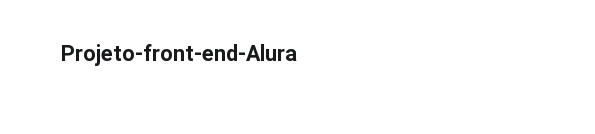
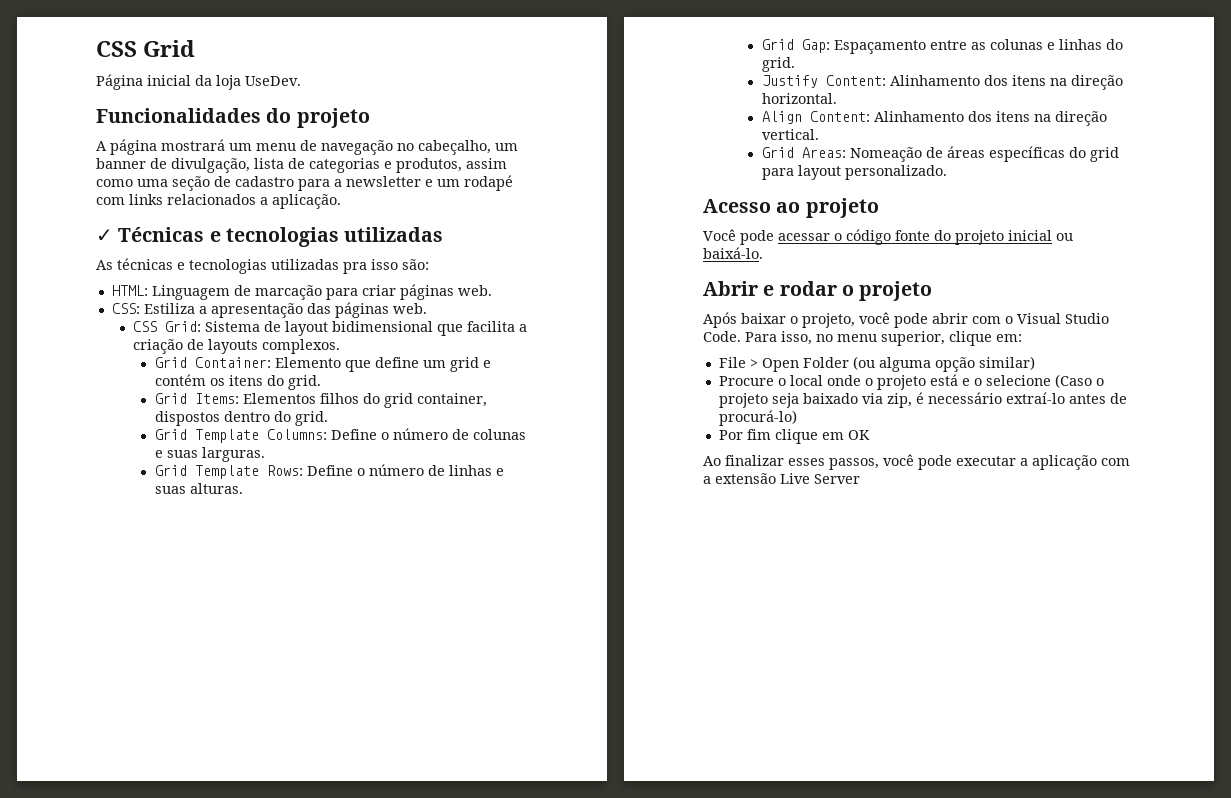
- Projeto-front-end-Alura
+ CSS Grid
+ Página inicial da loja UseDev.
+ Funcionalidades do projeto
+ A página mostrará um menu de navegação no cabeçalho, um banner de divulgação, lista de categorias e produtos, assim como uma seção de cadastro para a newsletter e um rodapé com links relacionados a aplicação.
+ ✓ Técnicas e tecnologias utilizadas
+ As técnicas e tecnologias utilizadas pra isso são:
+ HTML: Linguagem de marcação para criar páginas web.
+ CSS: Estiliza a apresentação das páginas web.
+ CSS Grid: Sistema de layout bidimensional que facilita a criação de layouts complexos.
+ Grid Container: Elemento que define um grid e contém os itens do grid.
+ Grid Items: Elementos filhos do grid container, dispostos dentro do grid.
+ Grid Template Columns: Define o número de colunas e suas larguras.
+ Grid Template Rows: Define o número de linhas e suas alturas.
+ Grid Gap: Espaçamento entre as colunas e linhas do grid.
+ Justify Content: Alinhamento dos itens na direção horizontal.
+ Align Content: Alinhamento dos itens na direção vertical.
+ Grid Areas: Nomeação de áreas específicas do grid para layout personalizado.
+ Acesso ao projeto
+ Você pode acessar o código fonte do projeto inicial ou baixá-lo.
+ Abrir e rodar o projeto
+ Após baixar o projeto, você pode abrir com o Visual Studio Code. Para isso, no menu superior, clique em:
+ File > Open Folder (ou alguma opção similar)
+ Procure o local onde o projeto está e o selecione (Caso o projeto seja baixado via zip, é necessário extraí-lo antes de procurá-lo)
+ Por fim clique em OK
+ Ao finalizar esses passos, você pode executar a aplicação com a extensão Live Server

